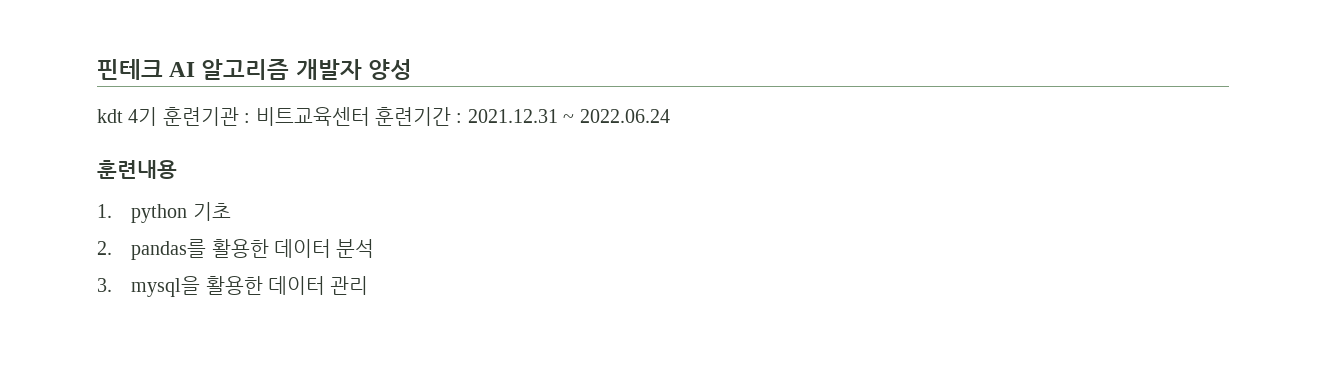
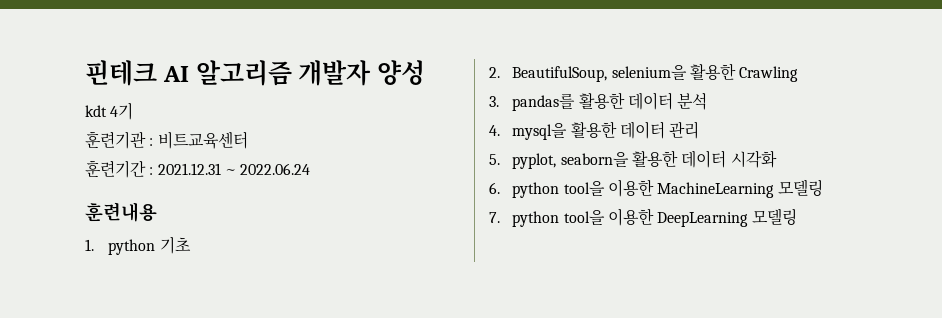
- kdt 4기 훈련기관 : 비트교육센터 훈련기간 : 2021.12.31 ~ 2022.06.24
+ kdt 4기
+ 훈련기관 : 비트교육센터
+ 훈련기간 : 2021.12.31 ~ 2022.06.24
- 2. pandas를 활용한 데이터 분석
+ 2. BeautifulSoup, selenium을 활용한 Crawling
+ 3. pandas를 활용한 데이터 분석
- 3. mysql을 활용한 데이터 관리
+ 4. mysql을 활용한 데이터 관리
+ 5. pyplot, seaborn을 활용한 데이터 시각화
+ 6. python tool을 이용한 MachineLearning 모델링
+ 7. python tool을 이용한 DeepLearning 모델링

